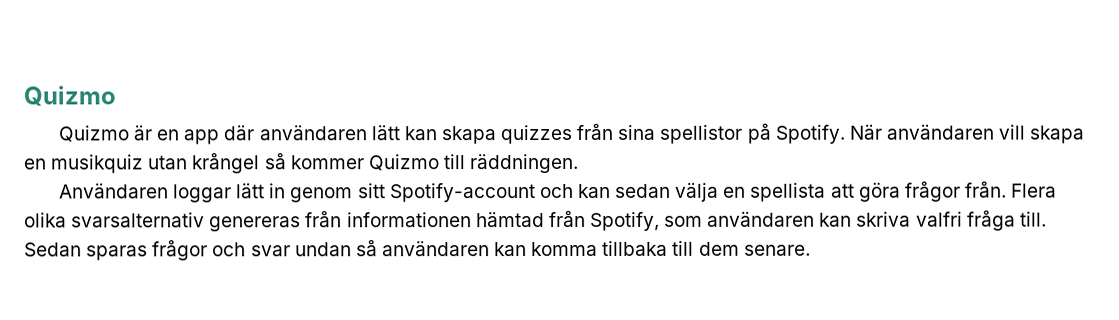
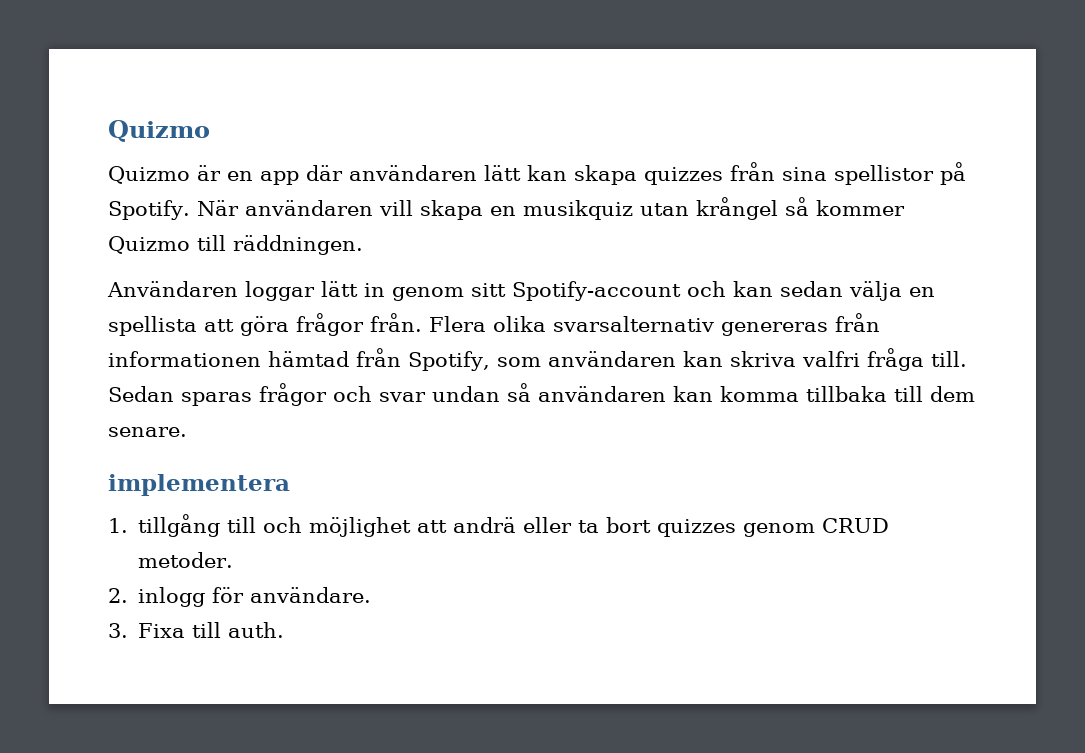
+ implementera
+ 1. tillgång till och möjlighet att andrä eller ta bort quizzes genom CRUD metoder.
+ 2. inlogg för användare.
+ 3. Fixa till auth.

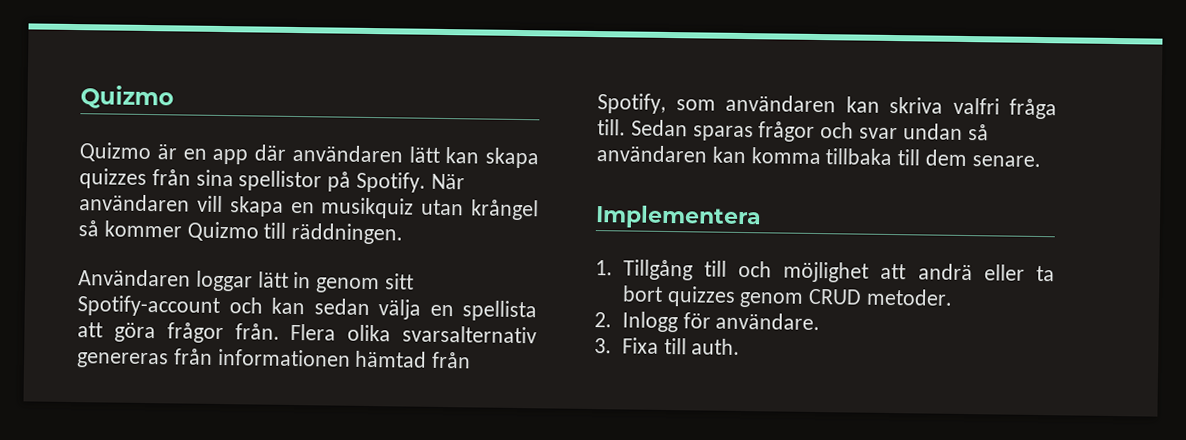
- implementera
+ Implementera
- 1. tillgång till och möjlighet att andrä eller ta bort quizzes genom CRUD metoder.
+ 1. Tillgång till och möjlighet att andrä eller ta bort quizzes genom CRUD metoder.
- 2. inlogg för användare.
+ 2. Inlogg för användare.

